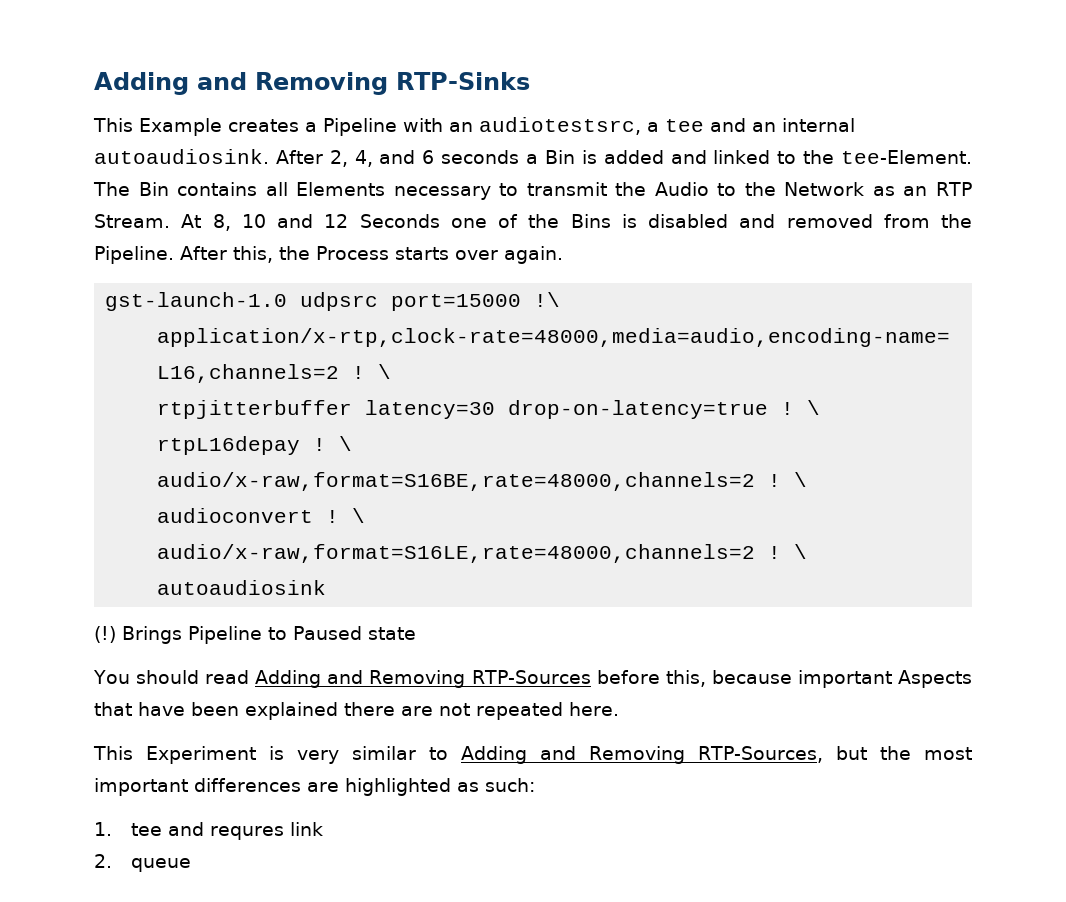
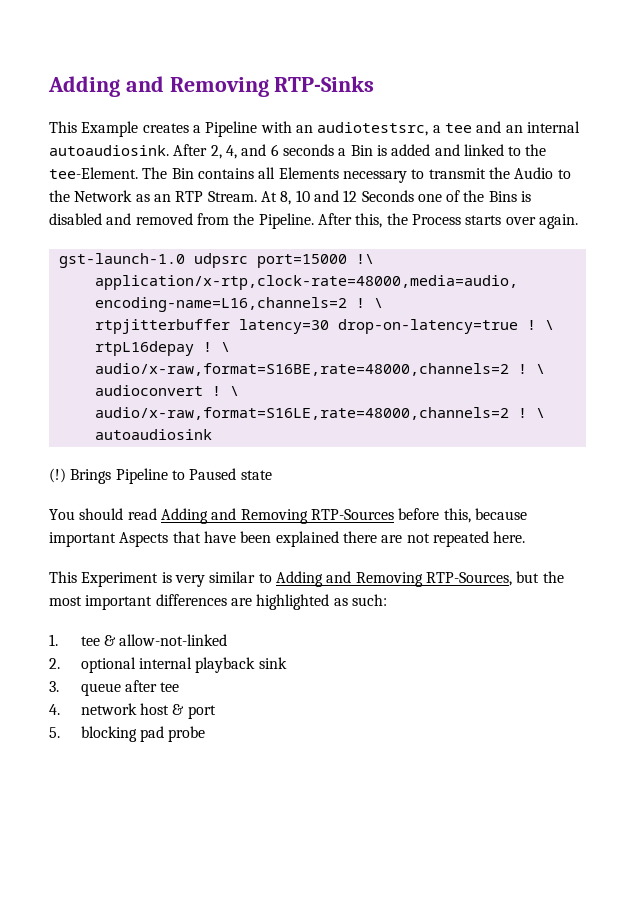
- 1. tee and requres link
- 2. queue
+ 1. tee & allow-not-linked
+ 2. optional internal playback sink
+ 3. queue after tee
+ 4. network host & port
+ 5. blocking pad probe

